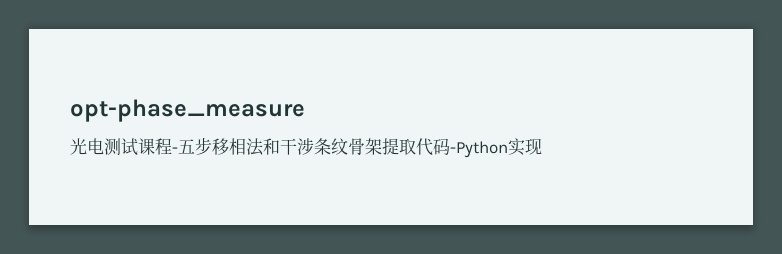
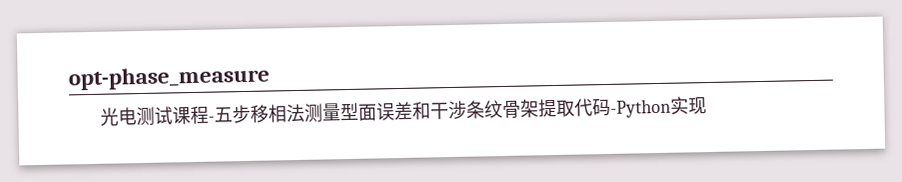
- 光电测试课程-五步移相法和干涉条纹骨架提取代码-Python实现
+ 光电测试课程-五步移相法测量型面误差和干涉条纹骨架提取代码-Python实现

